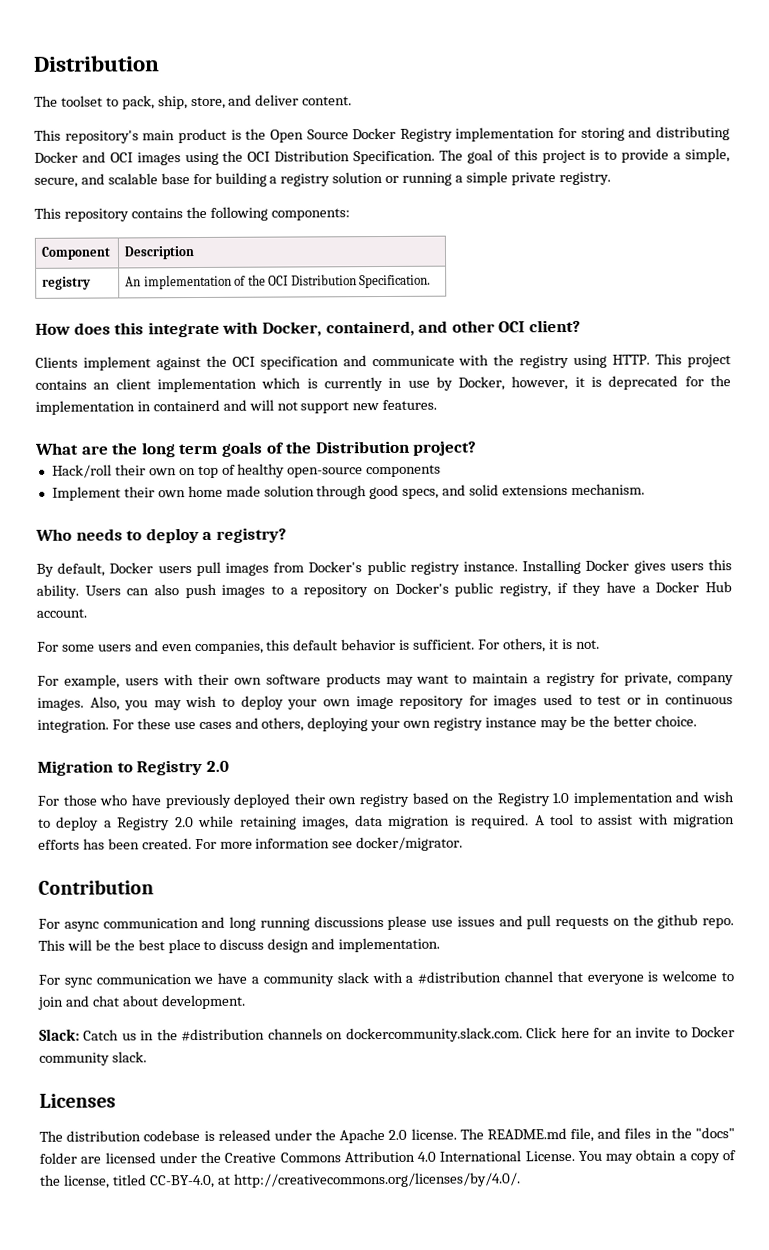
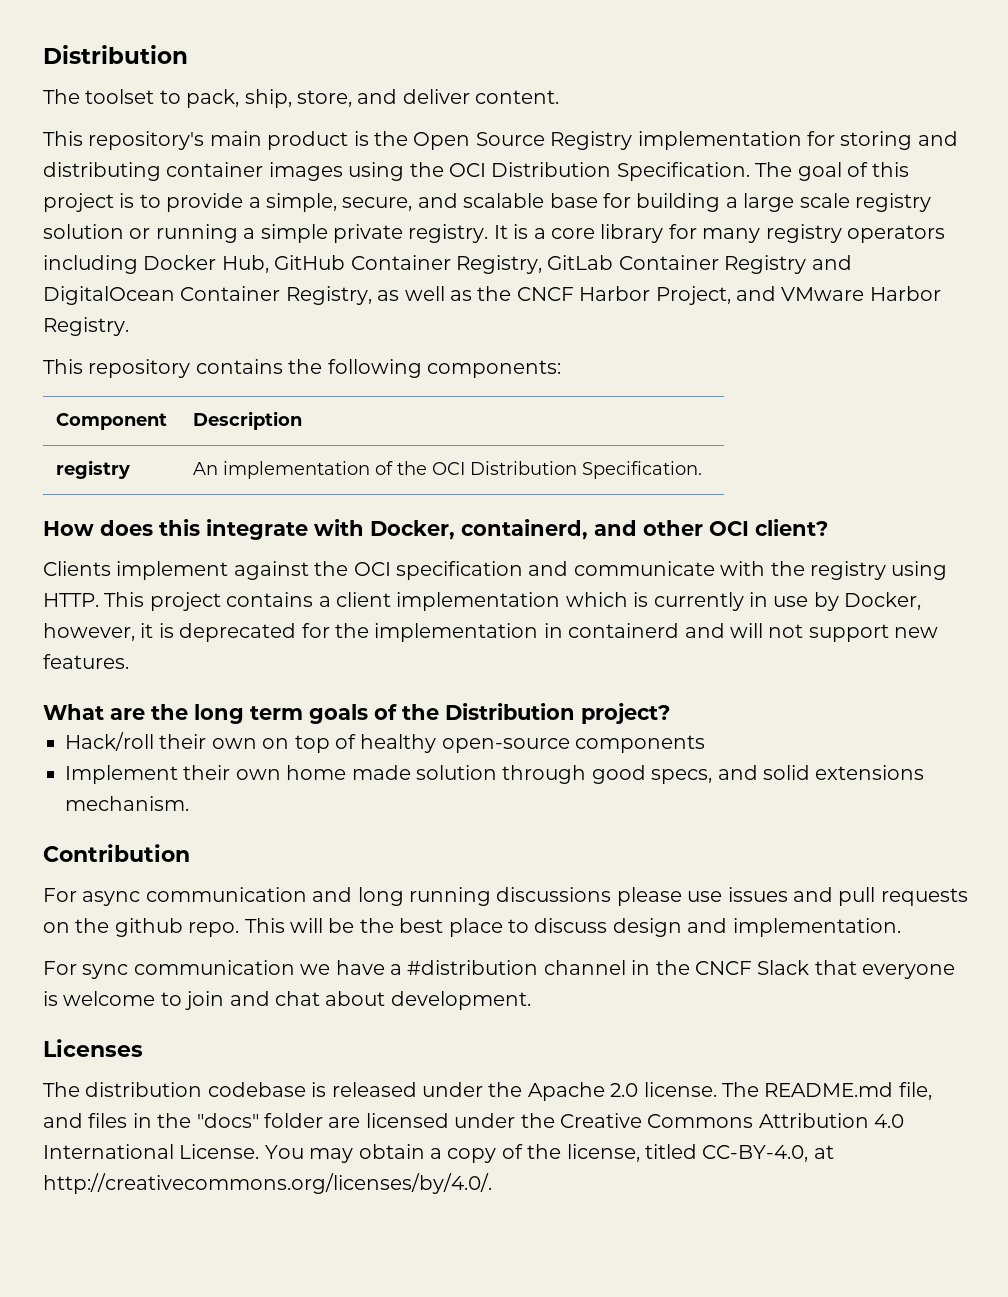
- This repository's main product is the Open Source Docker Registry implementation for storing and distributing Docker and OCI images using the OCI Distribution Specification.
+ This repository's main product is the Open Source Registry implementation for storing and distributing container images using the OCI Distribution Specification.
- The goal of this project is to provide a simple, secure, and scalable base for building a registry solution or running a simple private registry.
+ The goal of this project is to provide a simple, secure, and scalable base for building a large scale registry solution or running a simple private registry. It is a core library for many registry operators including Docker Hub, GitHub Container Registry, GitLab Container Registry and DigitalOcean Container Registry, as well as the CNCF Harbor Project, and VMware Harbor Registry.
- This project contains an client implementation which is currently in use by Docker, however, it is deprecated for the implementation in containerd and will not support new features.
+ This project contains a client implementation which is currently in use by Docker, however, it is deprecated for the implementation in containerd and will not support new features.
- Who needs to deploy a registry?
- By default, Docker users pull images from Docker's public registry instance. Installing Docker gives users this ability. Users can also push images to a repository on Docker's public registry, if they have a Docker Hub account.
- For some users and even companies, this default behavior is sufficient. For others, it is not.
- For example, users with their own software products may want to maintain a registry for private, company images. Also, you may wish to deploy your own image repository for images used to test or in continuous integration. For these use cases and others, deploying your own registry instance may be the better choice.
- Migration to Registry 2.0
- For those who have previously deployed their own registry based on the Registry 1.0 implementation and wish to deploy a Registry 2.0 while retaining images, data migration is required. A tool to assist with migration efforts has been created. For more information see docker/migrator.
- For sync communication we have a community slack with a #distribution channel that everyone is welcome to join and chat about development.
+ For sync communication we have a #distribution channel in the CNCF Slack that everyone is welcome to join and chat about development.
- Slack: Catch us in the #distribution channels on dockercommunity.slack.com. Click here for an invite to Docker community slack.

